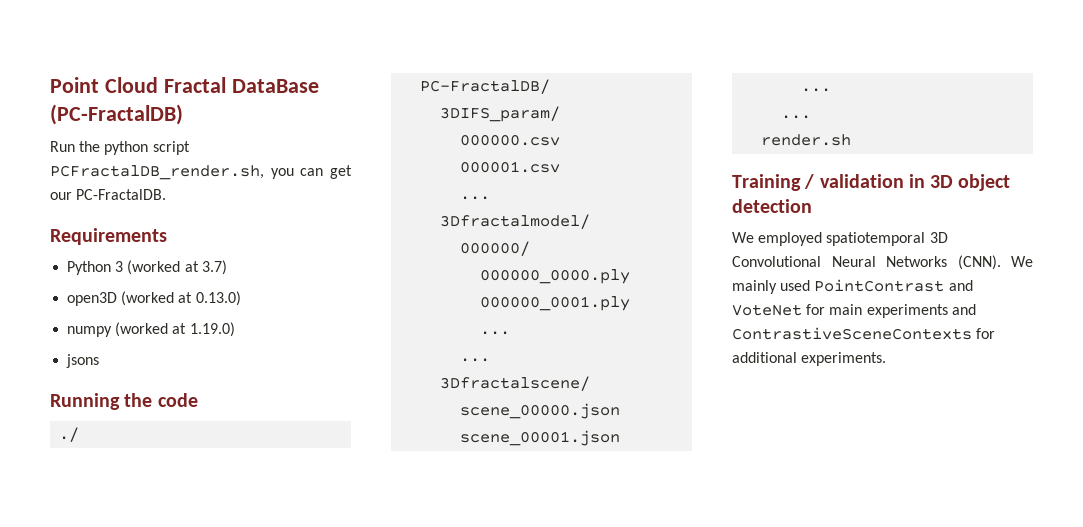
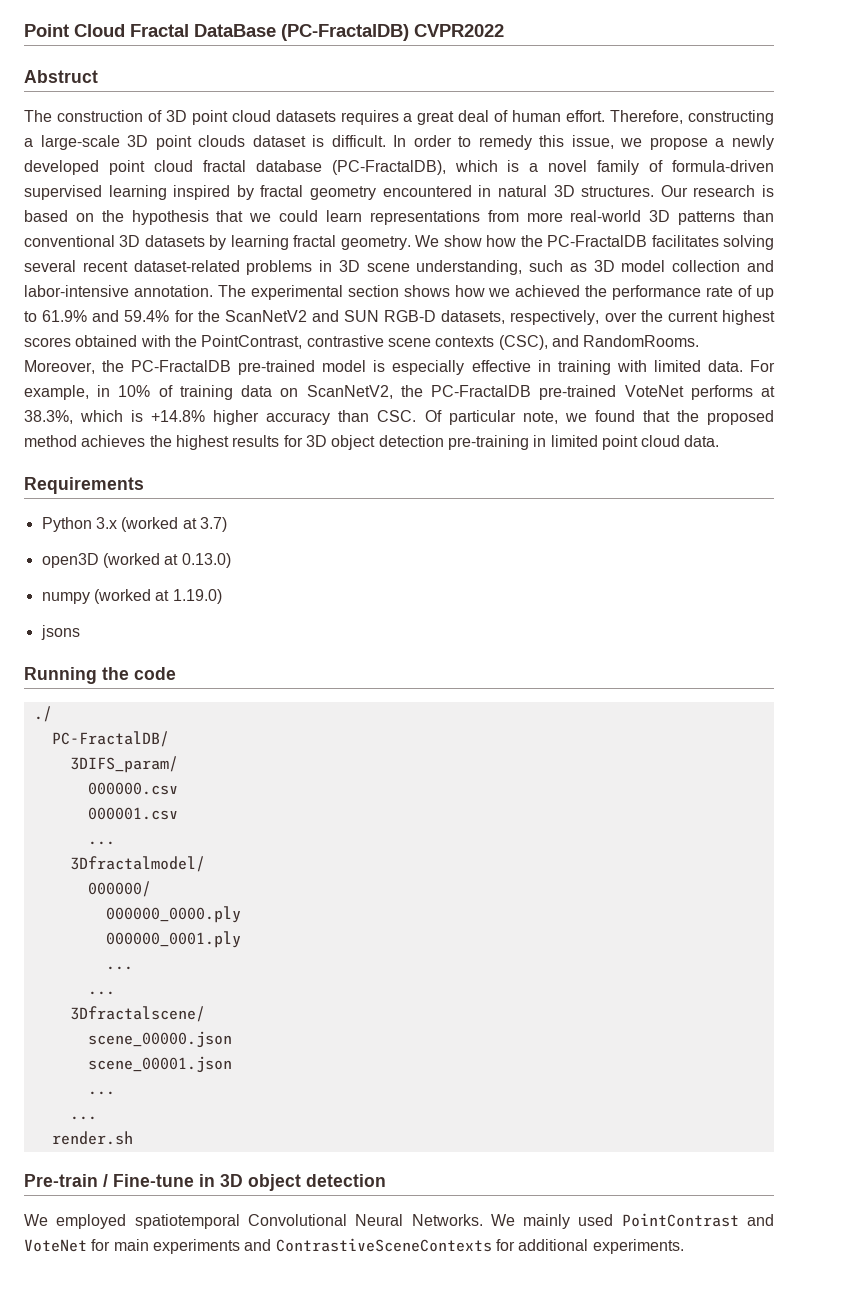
- Point Cloud Fractal DataBase (PC-FractalDB)
- Run the python script PCFractalDB_render.sh, you can get our PC-FractalDB.
+ Point Cloud Fractal DataBase (PC-FractalDB) CVPR2022
+ Abstruct
+ The construction of 3D point cloud datasets requires a great deal of human effort. Therefore, constructing a large-scale 3D point clouds dataset is difficult. In order to remedy this issue, we propose a newly developed point cloud fractal database (PC-FractalDB), which is a novel family of formula-driven supervised learning inspired by fractal geometry encountered in natural 3D structures. Our research is based on the hypothesis that we could learn representations from more real-world 3D patterns than conventional 3D datasets by learning fractal geometry. We show how the PC-FractalDB facilitates solving several recent dataset-related problems in 3D scene understanding, such as 3D model collection and labor-intensive annotation. The experimental section shows how we achieved the performance rate of up to 61.9% and 59.4% for the ScanNetV2 and SUN RGB-D datasets, respectively, over the current highest scores obtained with the PointContrast, contrastive scene contexts (CSC), and RandomRooms. Moreover, the PC-FractalDB pre-trained model is especially effective in training with limited data. For example, in 10% of training data on ScanNetV2, the PC-FractalDB pre-trained VoteNet performs at 38.3%, which is +14.8% higher accuracy than CSC. Of particular note, we found that the proposed method achieves the highest results for 3D object detection pre-training in limited point cloud data.
- Python 3 (worked at 3.7)
+ Python 3.x (worked at 3.7)
- Training / validation in 3D object detection
+ Pre-train / Fine-tune in 3D object detection
- We employed spatiotemporal 3D Convolutional Neural Networks (CNN).
+ We employed spatiotemporal Convolutional Neural Networks.

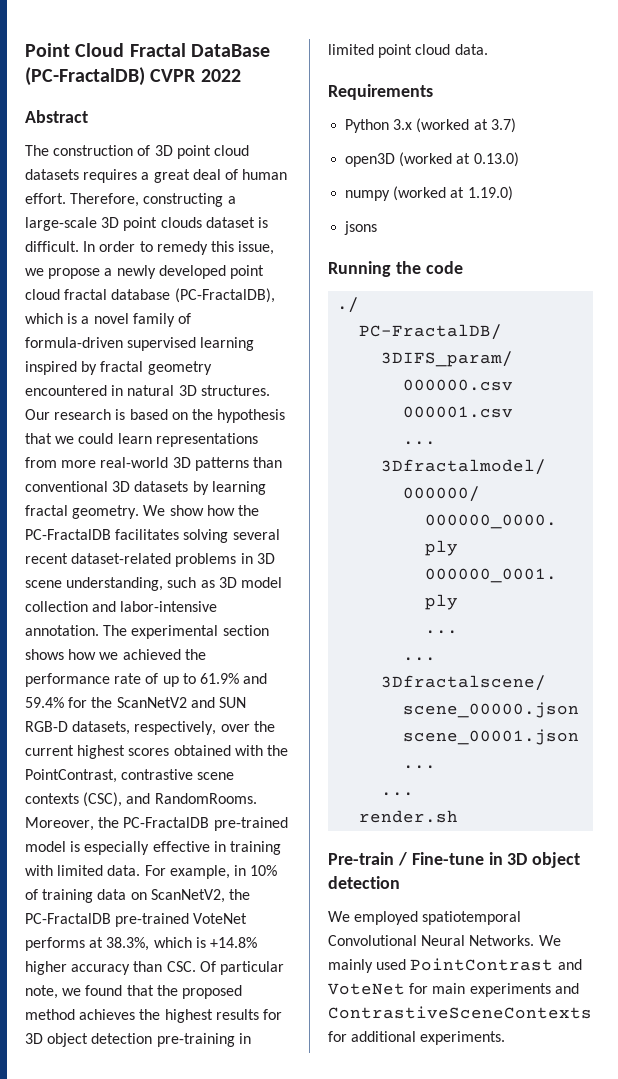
- Point Cloud Fractal DataBase (PC-FractalDB) CVPR2022
- Abstruct
+ Point Cloud Fractal DataBase (PC-FractalDB) CVPR 2022
+ Abstract

